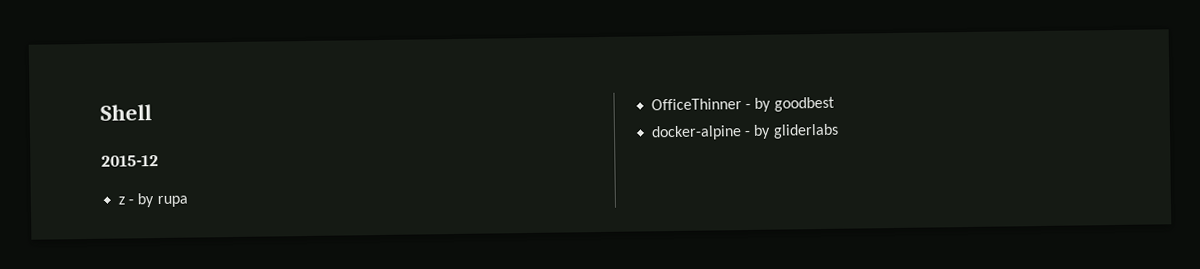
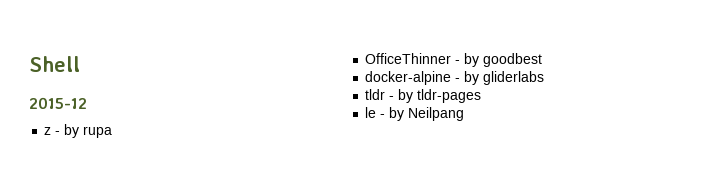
+ tldr - by tldr-pages
+ le - by Neilpang

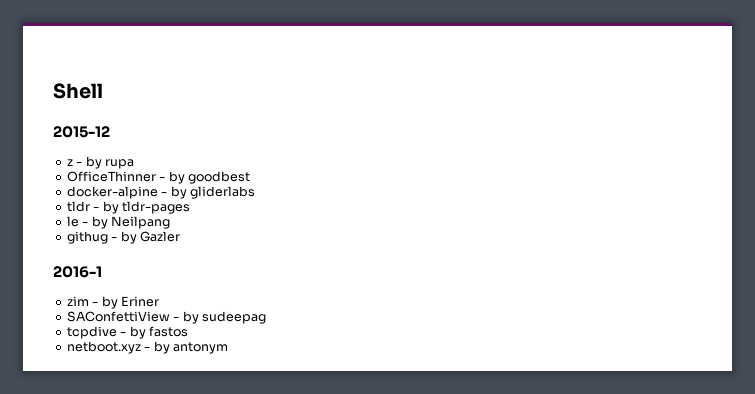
+ githug - by Gazler
+ 2016-1
+ zim - by Eriner
+ SAConfettiView - by sudeepag
+ tcpdive - by fastos
+ netboot.xyz - by antonym

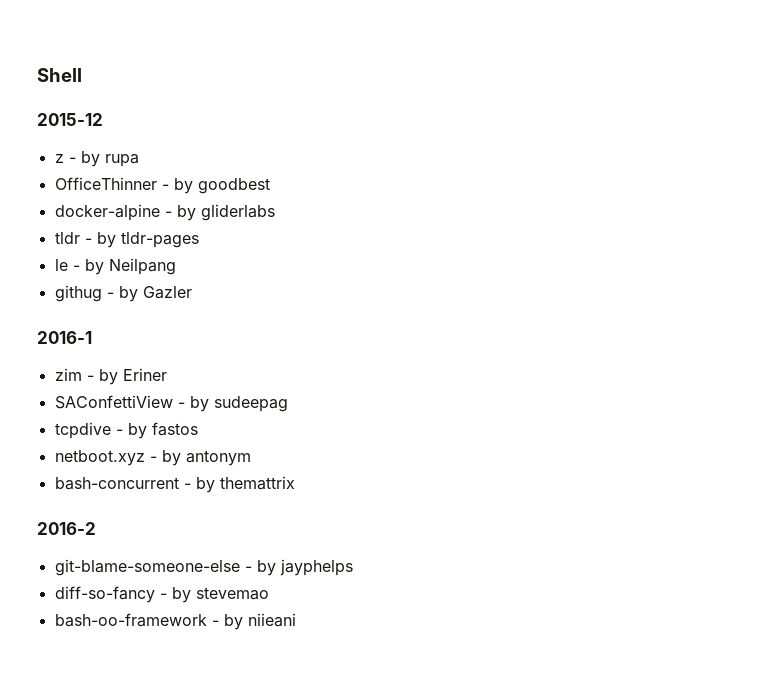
+ bash-concurrent - by themattrix
+ 2016-2
+ git-blame-someone-else - by jayphelps
+ diff-so-fancy - by stevemao
+ bash-oo-framework - by niieani

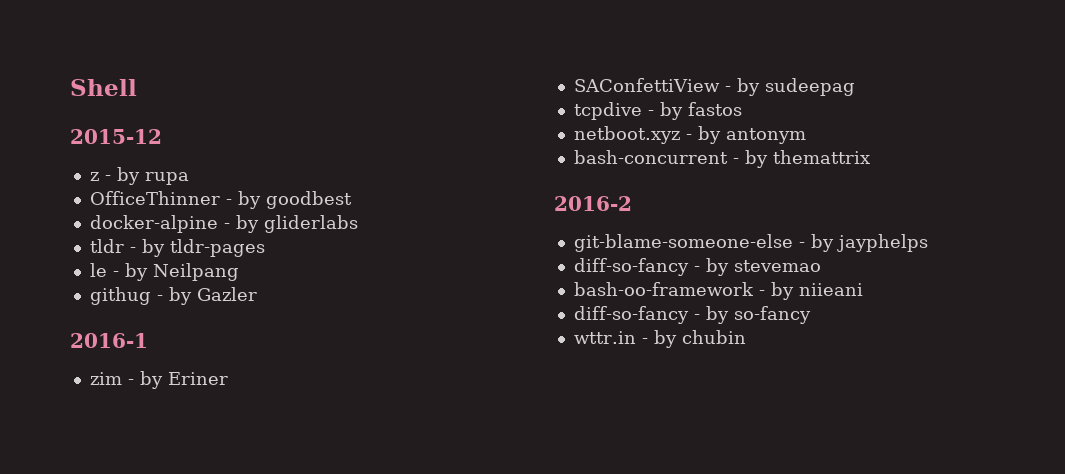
+ diff-so-fancy - by so-fancy
+ wttr.in - by chubin

